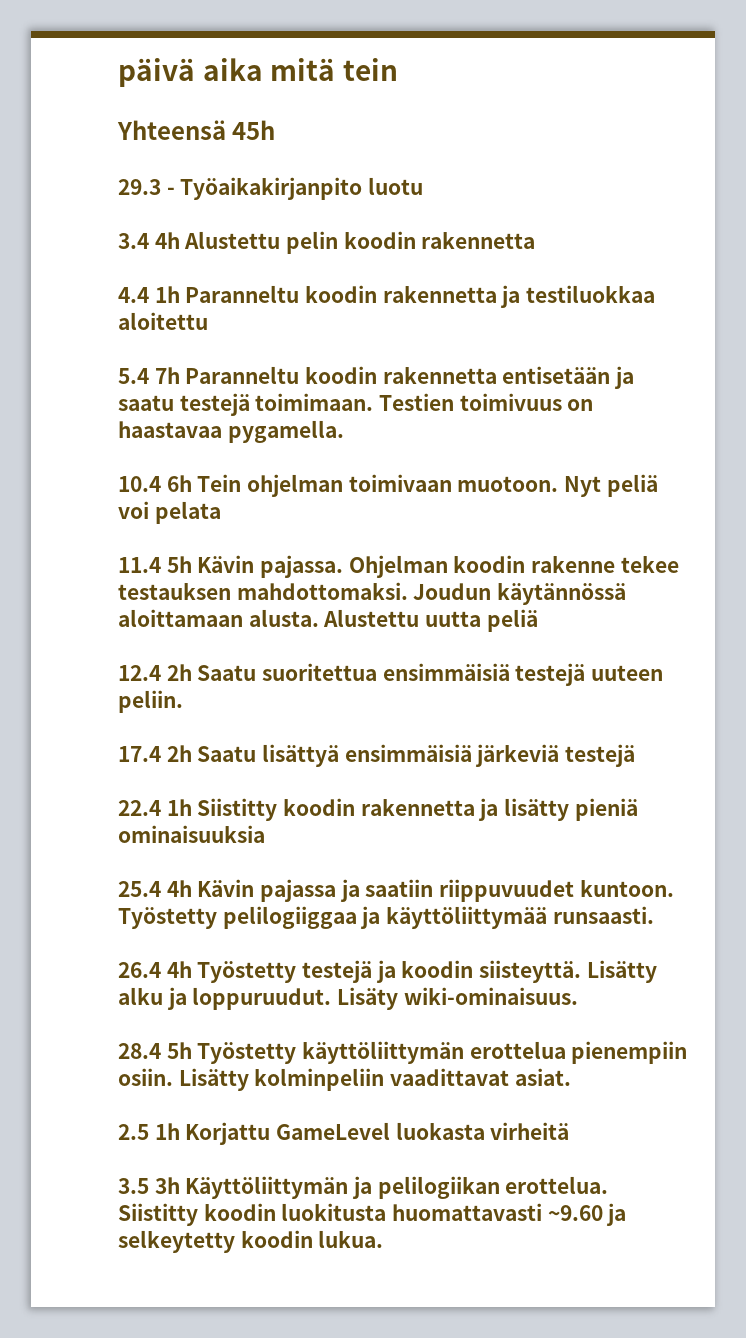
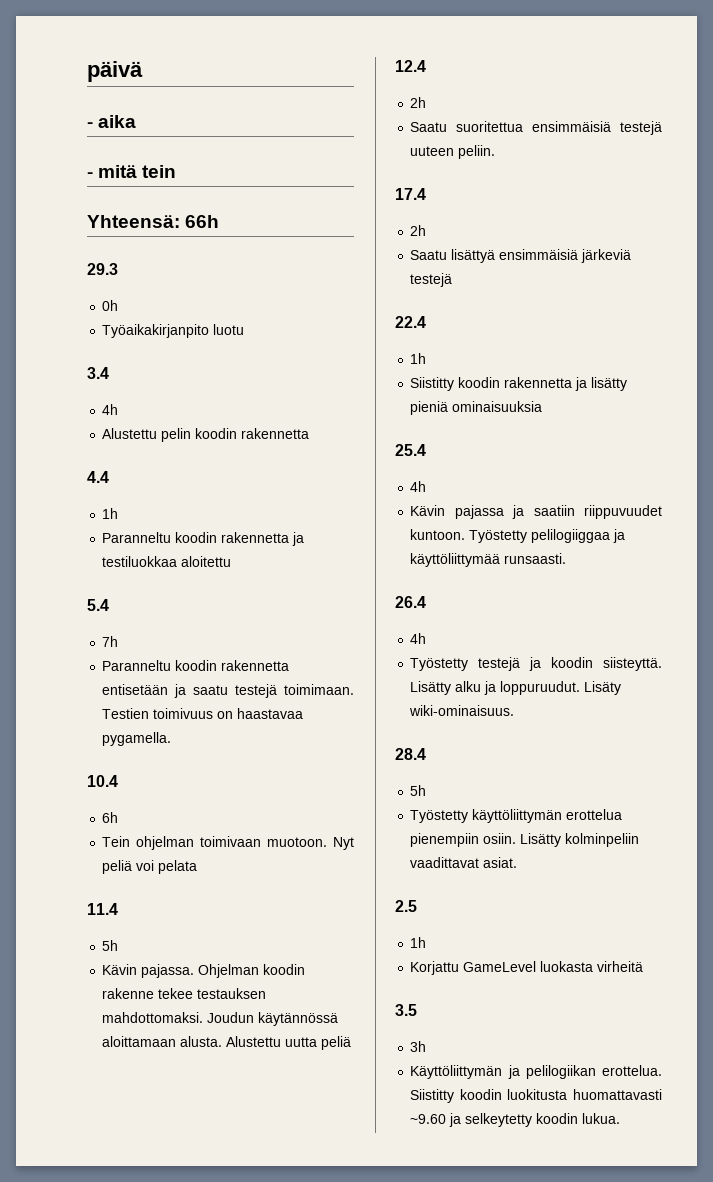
- päivä aika mitä tein
+ päivä
+ - aika
+ - mitä tein
- Yhteensä 45h
+ Yhteensä: 66h
- 29.3 - Työaikakirjanpito luotu
+ 29.3
+ 0h
+ Työaikakirjanpito luotu
- 3.4 4h Alustettu pelin koodin rakennetta
+ 3.4
+ 4h
+ Alustettu pelin koodin rakennetta
- 4.4 1h Paranneltu koodin rakennetta ja testiluokkaa aloitettu
+ 4.4
+ 1h
+ Paranneltu koodin rakennetta ja testiluokkaa aloitettu
- 5.4 7h Paranneltu koodin rakennetta entisetään ja saatu testejä toimimaan.
+ 5.4
+ 7h
+ Paranneltu koodin rakennetta entisetään ja saatu testejä toimimaan.
- 10.4 6h Tein ohjelman toimivaan muotoon.
+ 10.4
+ 6h
+ Tein ohjelman toimivaan muotoon.
- 11.4 5h Kävin pajassa.
+ 11.4
+ 5h
+ Kävin pajassa.
- 12.4 2h Saatu suoritettua ensimmäisiä testejä uuteen peliin.
+ 12.4
+ 2h
+ Saatu suoritettua ensimmäisiä testejä uuteen peliin.
- 17.4 2h Saatu lisättyä ensimmäisiä järkeviä testejä
+ 17.4
+ 2h
+ Saatu lisättyä ensimmäisiä järkeviä testejä
- 22.4 1h Siistitty koodin rakennetta ja lisätty pieniä ominaisuuksia
+ 22.4
+ 1h
+ Siistitty koodin rakennetta ja lisätty pieniä ominaisuuksia
- 25.4 4h Kävin pajassa ja saatiin riippuvuudet kuntoon.
+ 25.4
+ 4h
+ Kävin pajassa ja saatiin riippuvuudet kuntoon.
- 26.4 4h Työstetty testejä ja koodin siisteyttä.
+ 26.4
+ 4h
+ Työstetty testejä ja koodin siisteyttä.
- 28.4 5h Työstetty käyttöliittymän erottelua pienempiin osiin.
+ 28.4
+ 5h
+ Työstetty käyttöliittymän erottelua pienempiin osiin.
- 2.5 1h Korjattu GameLevel luokasta virheitä
+ 2.5
+ 1h
+ Korjattu GameLevel luokasta virheitä
- 3.5 3h Käyttöliittymän ja pelilogiikan erottelua.
+ 3.5
+ 3h
+ Käyttöliittymän ja pelilogiikan erottelua.

